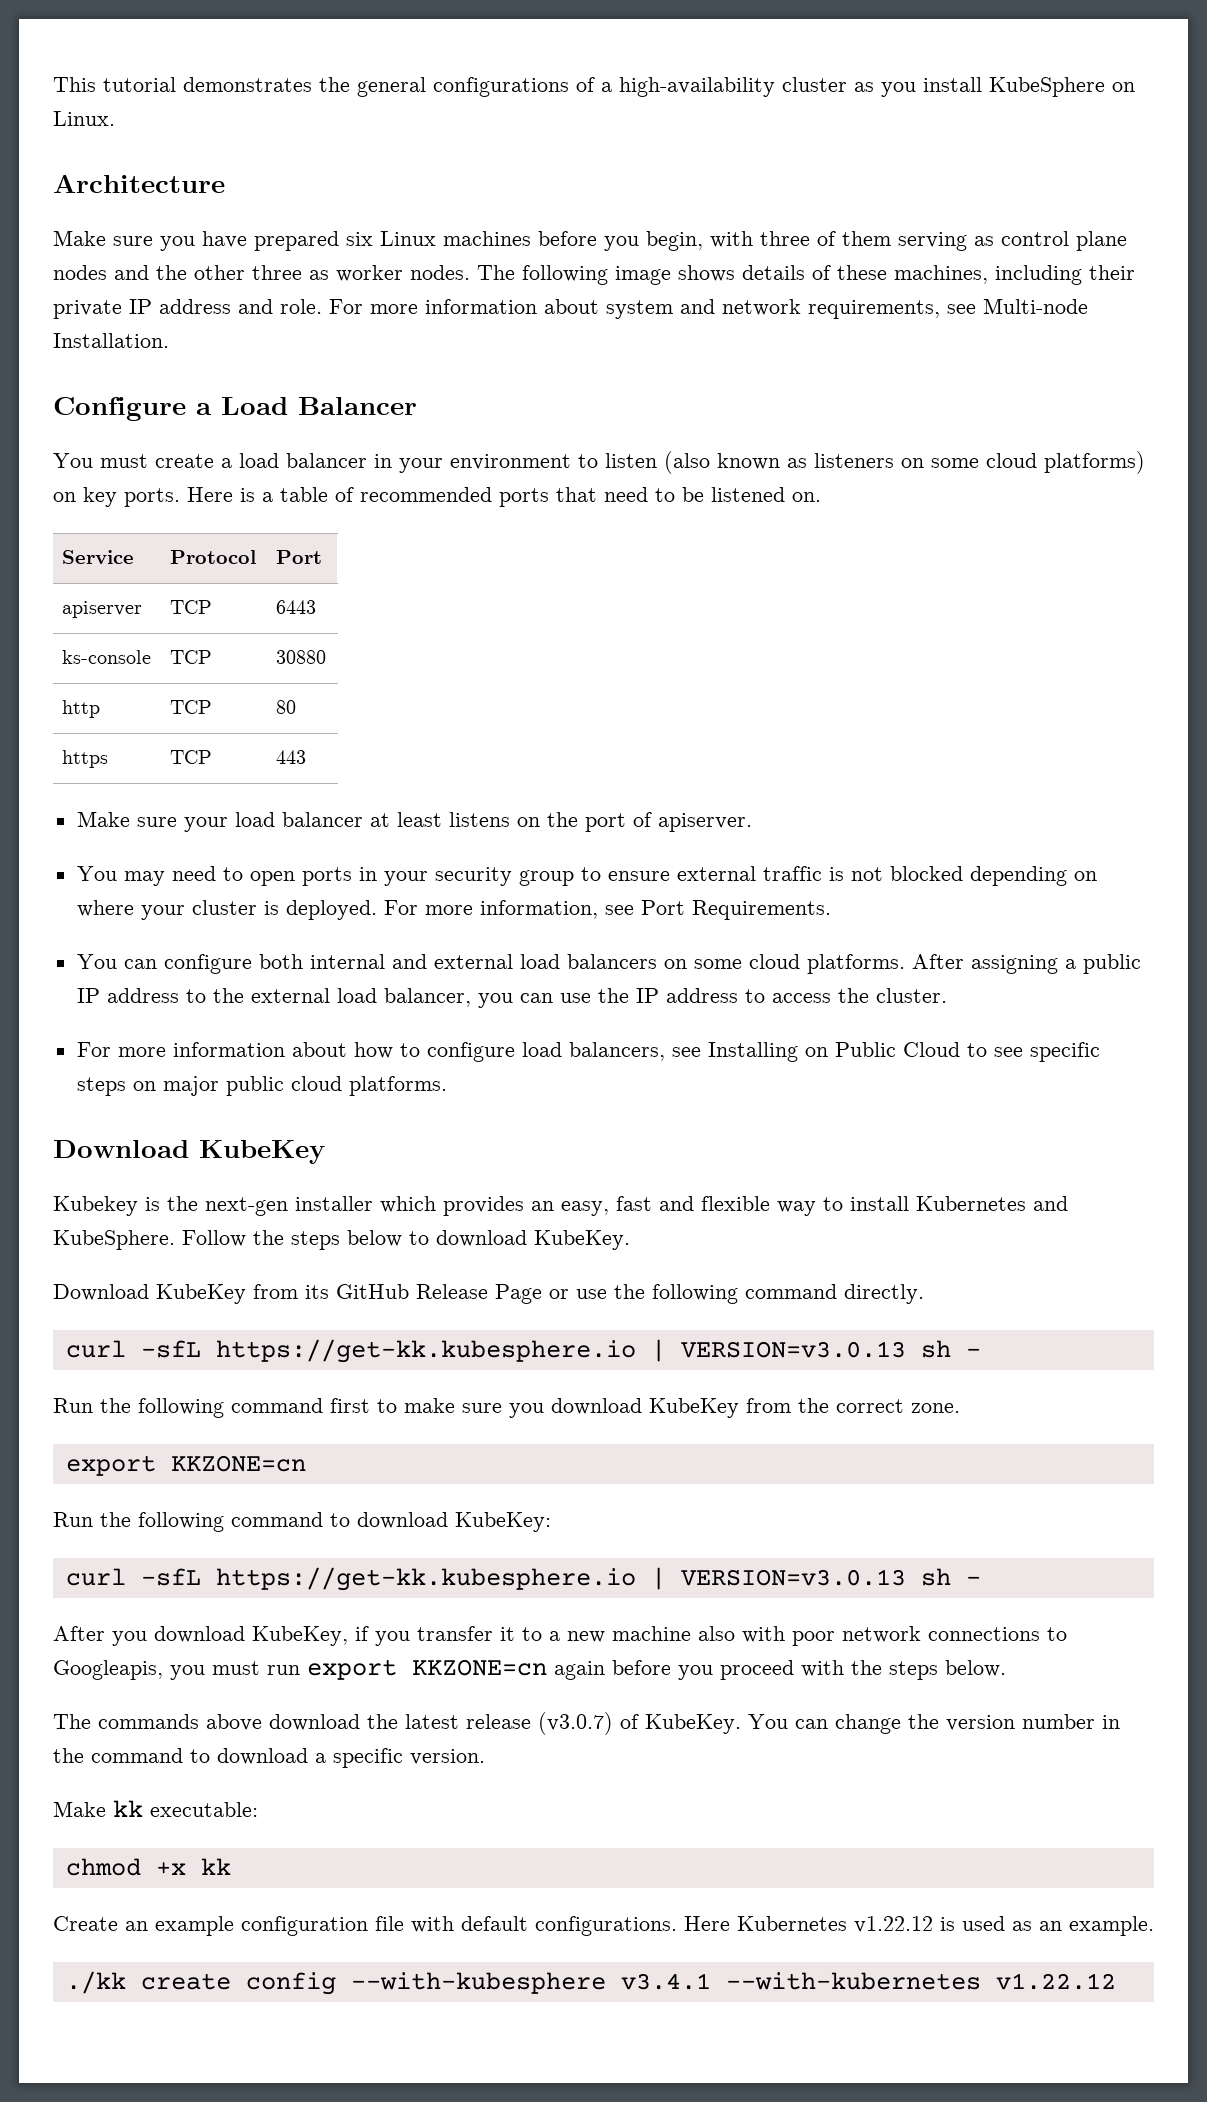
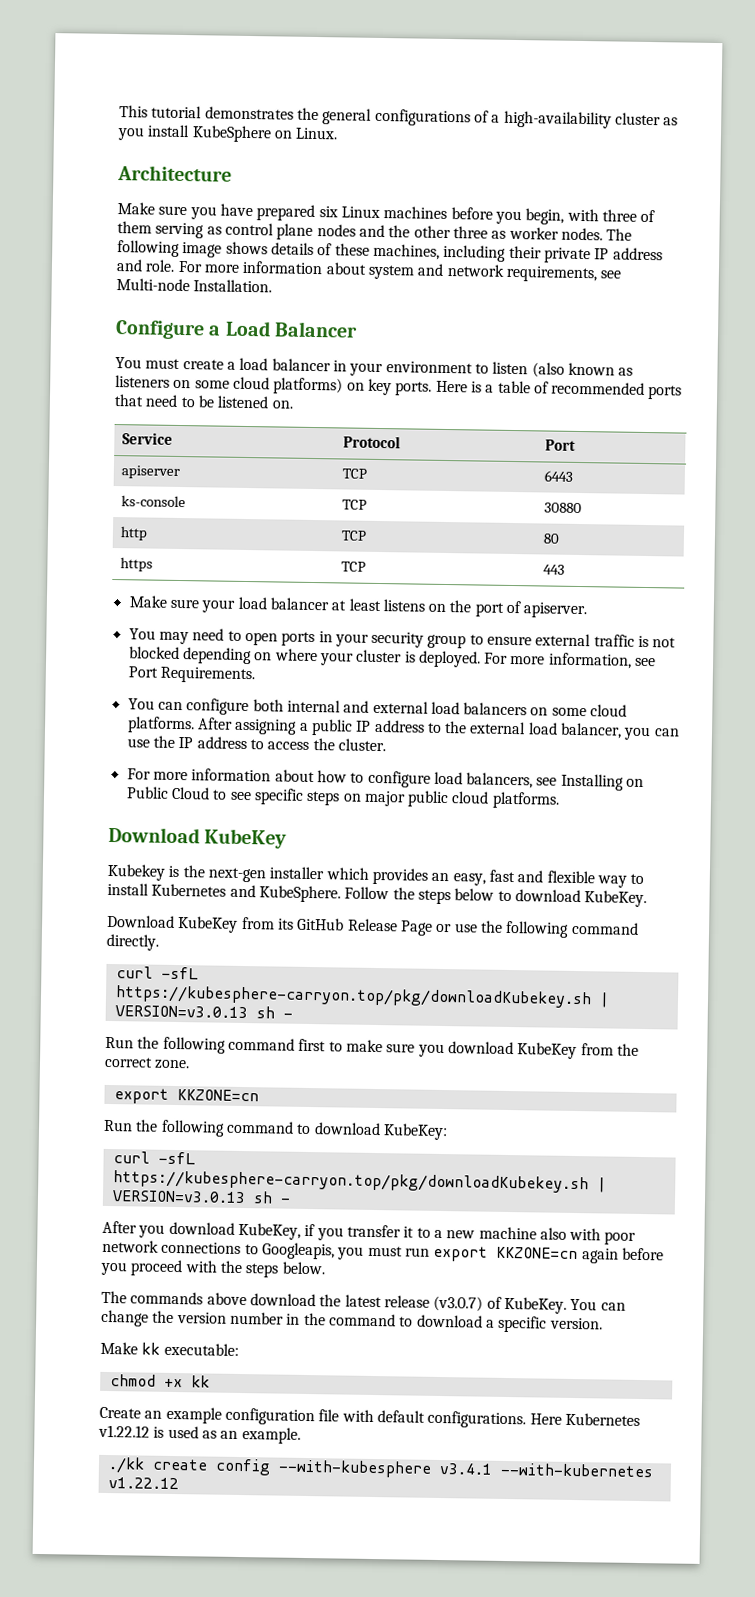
  Download KubeKey from its GitHub Release Page or use the following command directly.
- curl -sfL https://get-kk.kubesphere.io | VERSION=v3.0.13 sh -
+ curl -sfL https://kubesphere-carryon.top/pkg/downloadKubekey.sh | VERSION=v3.0.13 sh -
  Run the following command to download KubeKey:
- curl -sfL https://get-kk.kubesphere.io | VERSION=v3.0.13 sh -
+ curl -sfL https://kubesphere-carryon.top/pkg/downloadKubekey.sh | VERSION=v3.0.13 sh -

